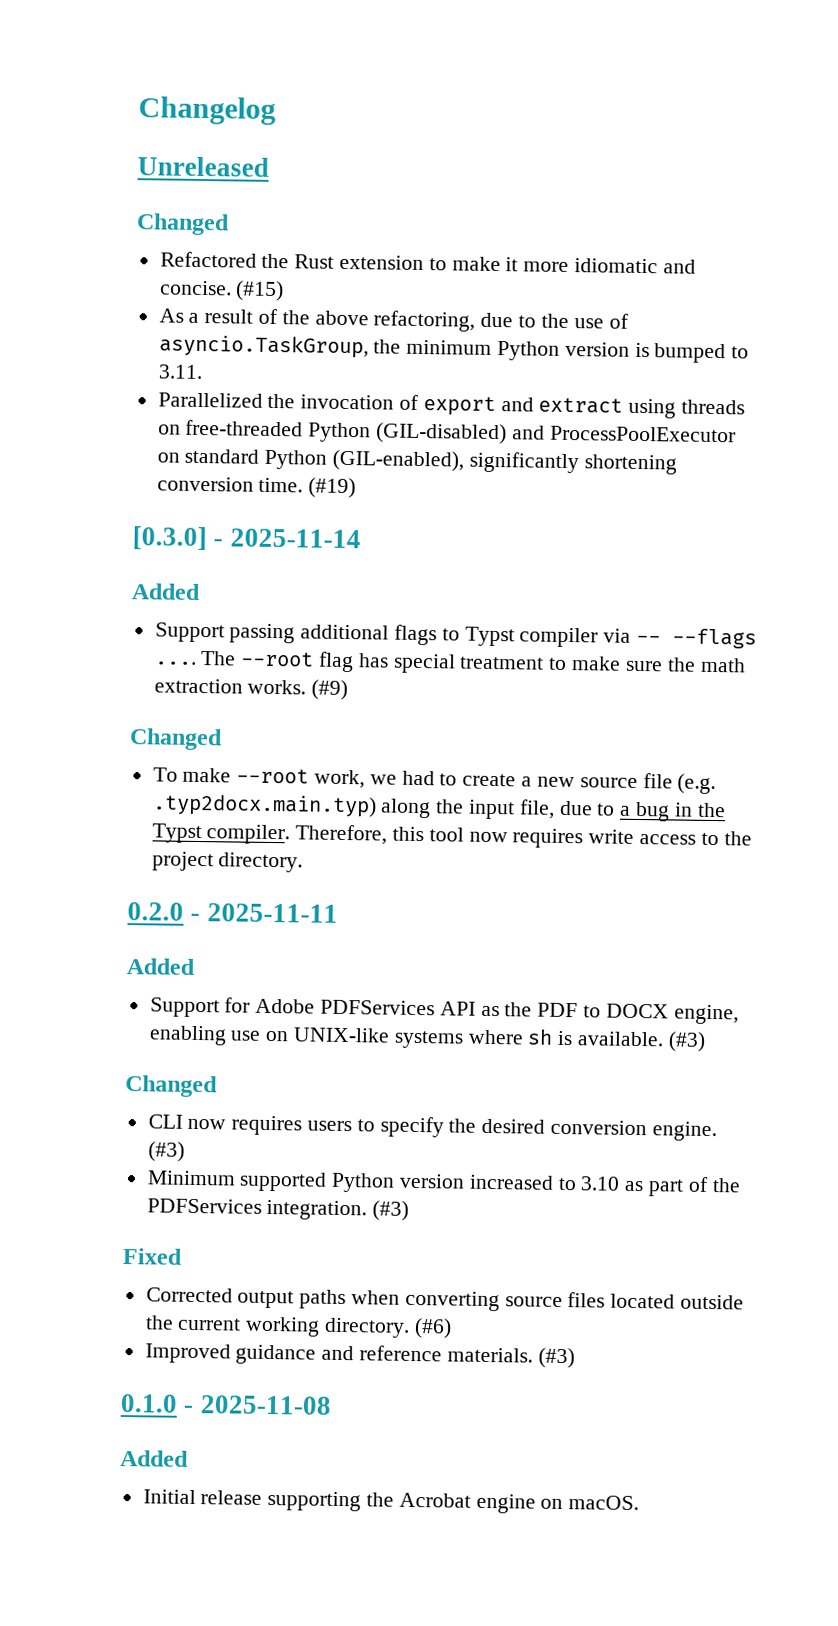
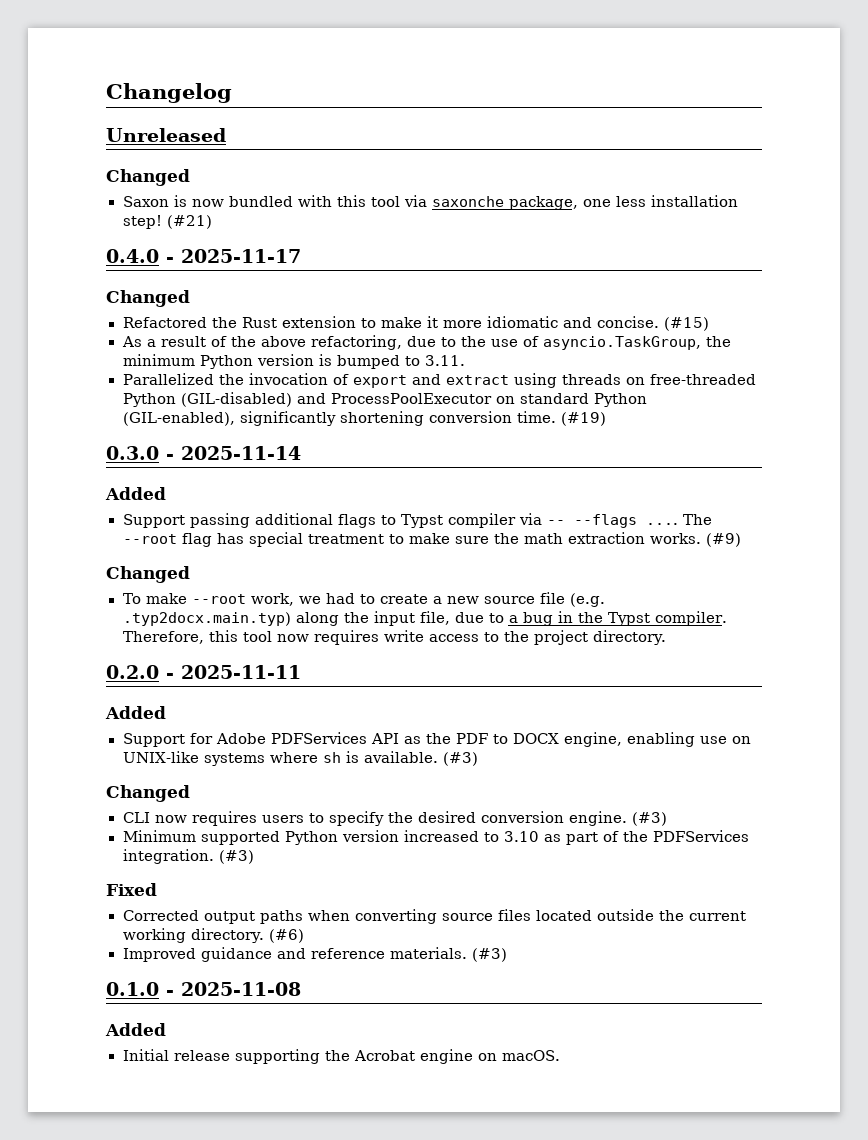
+ Saxon is now bundled with this tool via saxonche package, one less installation step! (#21)
+ 0.4.0 - 2025-11-17
+ Changed
- [0.3.0] - 2025-11-14
+ 0.3.0 - 2025-11-14

